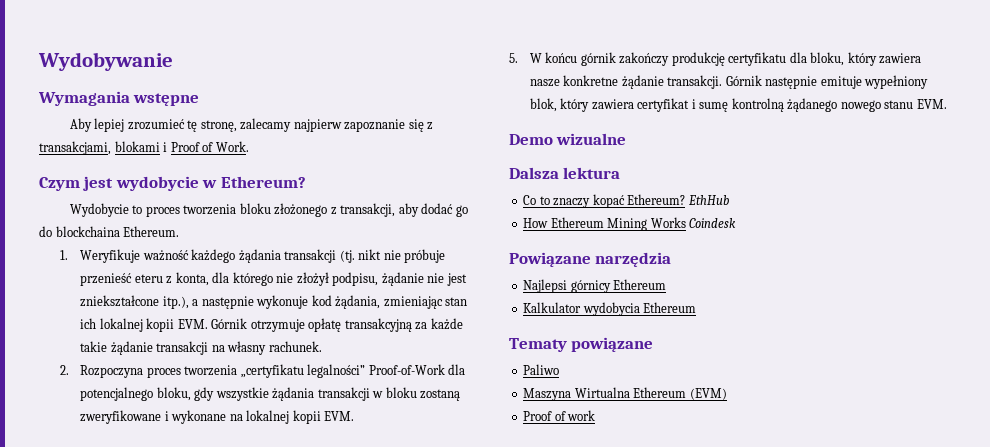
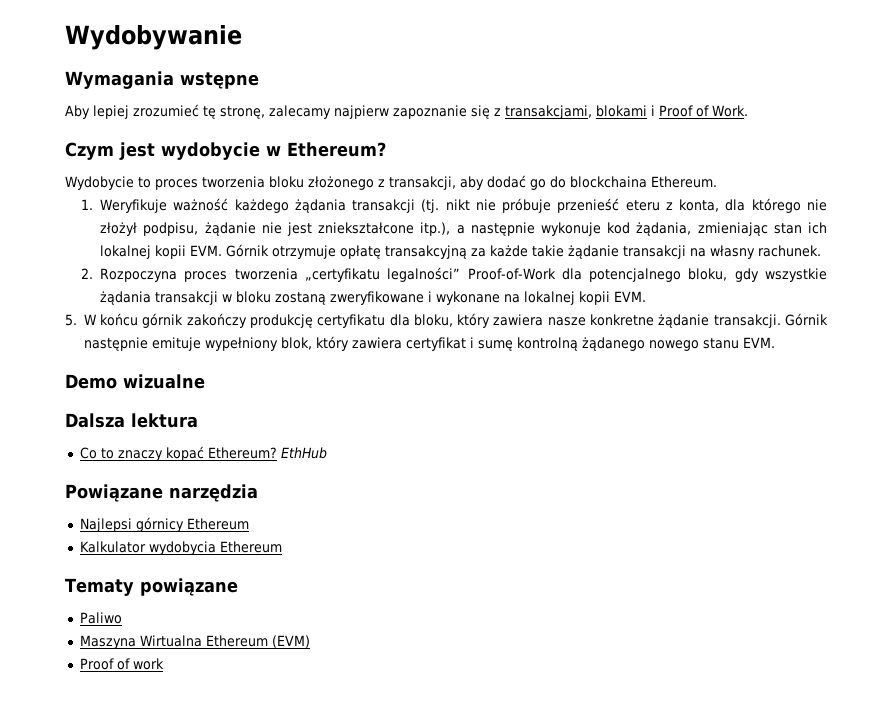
- How Ethereum Mining Works Coindesk

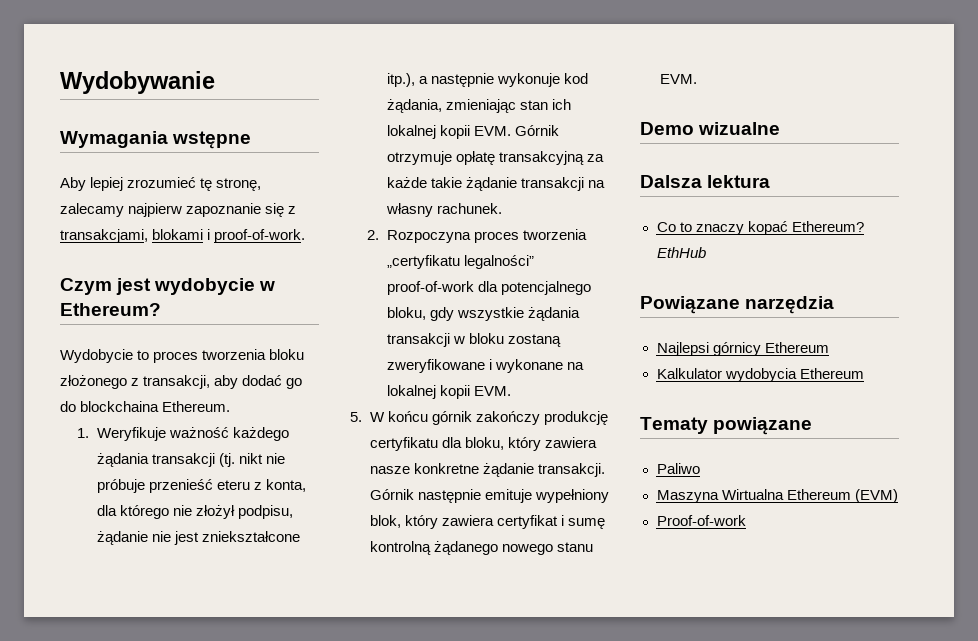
- Aby lepiej zrozumieć tę stronę, zalecamy najpierw zapoznanie się z transakcjami, blokami i Proof of Work.
+ Aby lepiej zrozumieć tę stronę, zalecamy najpierw zapoznanie się z transakcjami, blokami i proof-of-work.
- 2. Rozpoczyna proces tworzenia „certyfikatu legalności” Proof-of-Work dla potencjalnego bloku, gdy wszystkie żądania transakcji w bloku zostaną zweryfikowane i wykonane na lokalnej kopii EVM.
+ 2. Rozpoczyna proces tworzenia „certyfikatu legalności” proof-of-work dla potencjalnego bloku, gdy wszystkie żądania transakcji w bloku zostaną zweryfikowane i wykonane na lokalnej kopii EVM.
- Proof of work
+ Proof-of-work

